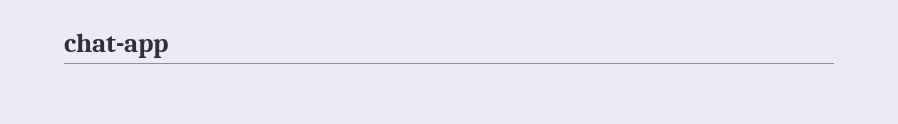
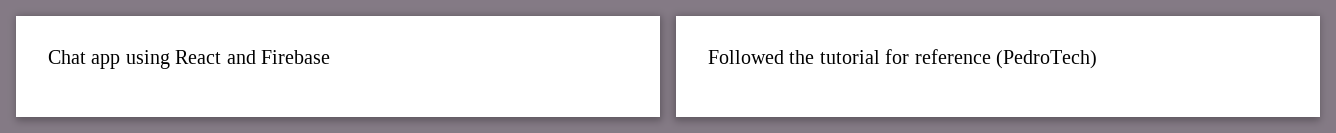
- chat-app
+ Chat app using React and Firebase
+ Followed the tutorial for reference (PedroTech)

